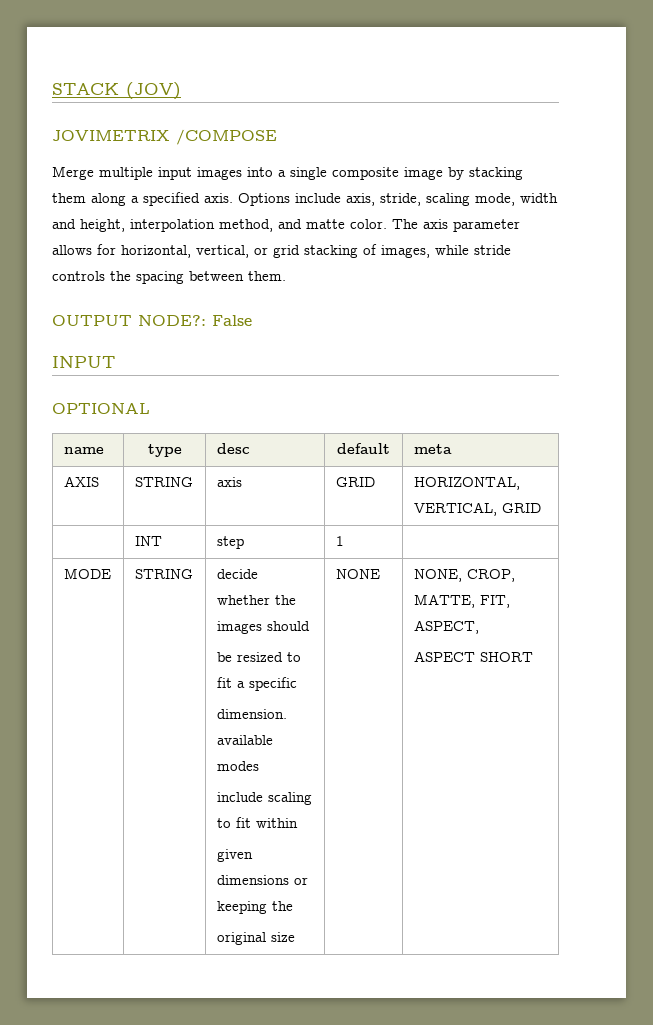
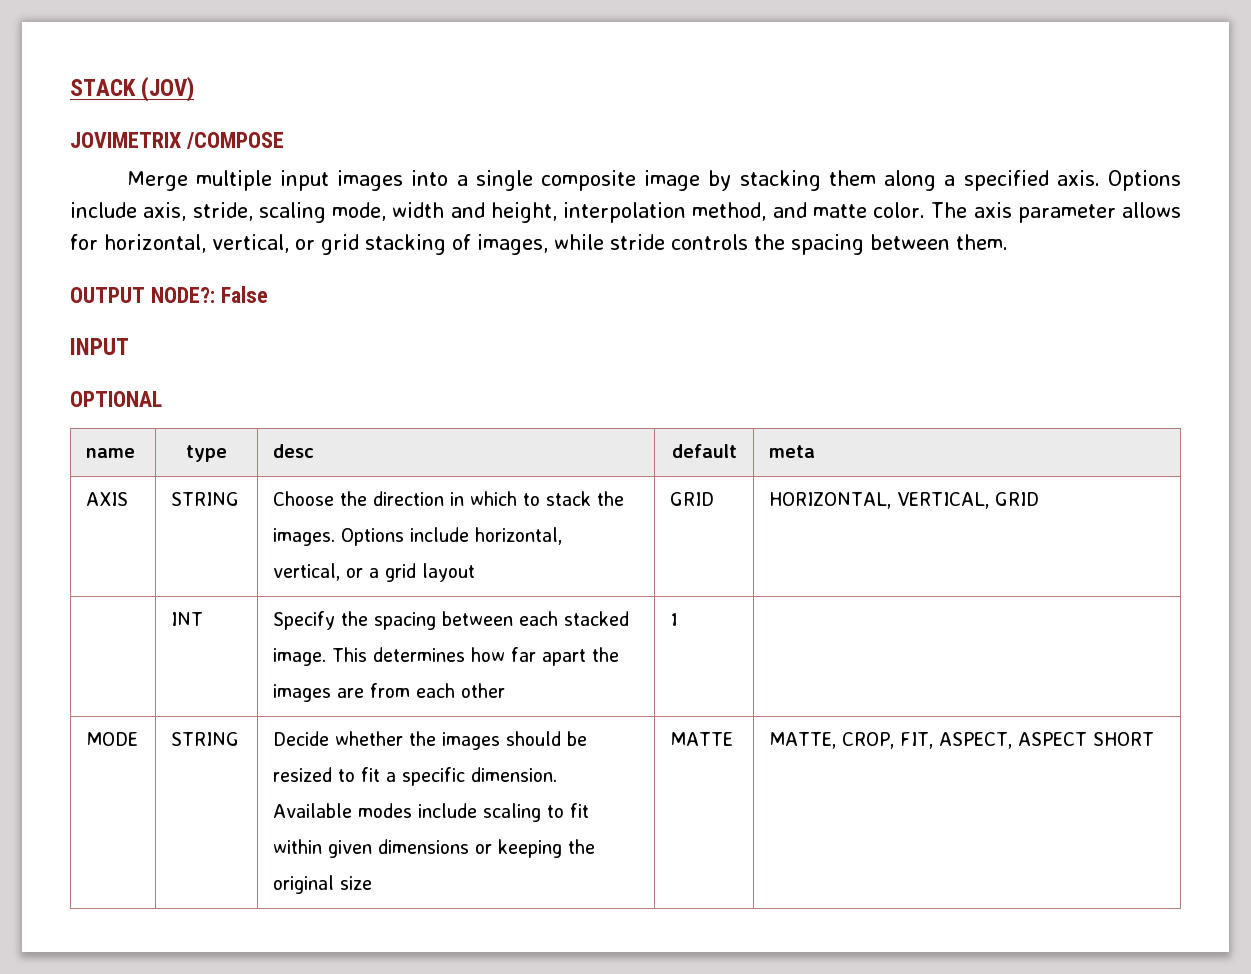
- AXIS | STRING | axis | GRID | HORIZONTAL, VERTICAL, GRID
+ AXIS | STRING | Choose the direction in which to stack the
+ images. Options include horizontal,
+ vertical, or a grid layout | GRID | HORIZONTAL, VERTICAL, GRID
- | INT | step | 1 |
+ | INT | Specify the spacing between each stacked
+ image. This determines how far apart the
+ images are from each other | 1 |
- MODE | STRING | decide whether the images should
- be resized to fit a specific
- dimension. available modes
- include scaling to fit within
- given dimensions or keeping the
- original size | NONE | NONE, CROP, MATTE, FIT, ASPECT,
- ASPECT SHORT
+ MODE | STRING | Decide whether the images should be
+ resized to fit a specific dimension.
+ Available modes include scaling to fit
+ within given dimensions or keeping the
+ original size | MATTE | MATTE, CROP, FIT, ASPECT, ASPECT SHORT

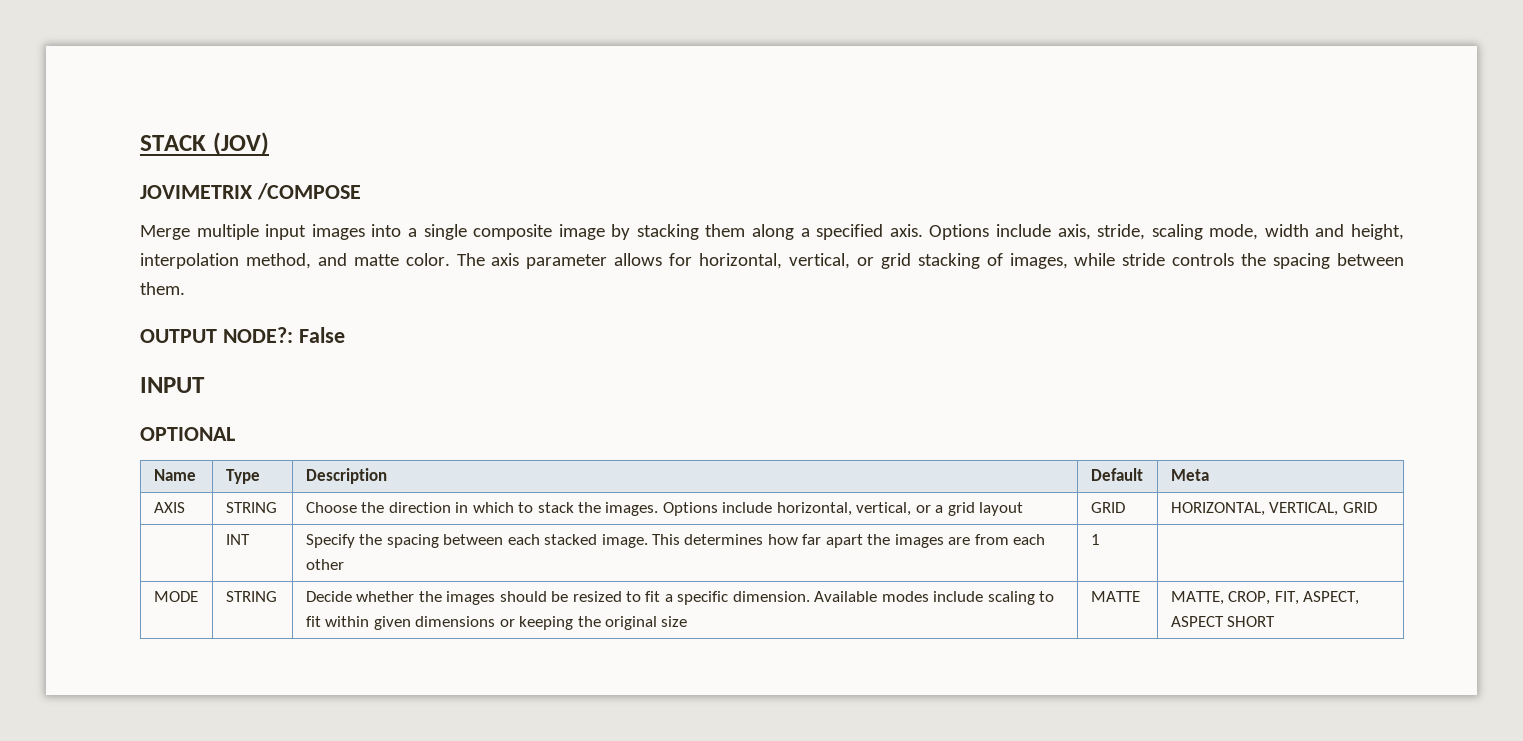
- name | type | desc | default | meta
+ Name | Type | Description | Default | Meta
- AXIS | STRING | Choose the direction in which to stack the
- images. Options include horizontal,
- vertical, or a grid layout | GRID | HORIZONTAL, VERTICAL, GRID
+ AXIS | STRING | Choose the direction in which to stack the images. Options include horizontal, vertical, or a grid layout | GRID | HORIZONTAL, VERTICAL, GRID
- | INT | Specify the spacing between each stacked
- image. This determines how far apart the
- images are from each other | 1 |
+ | INT | Specify the spacing between each stacked image. This determines how far apart the images are from each other | 1 |
- MODE | STRING | Decide whether the images should be
- resized to fit a specific dimension.
- Available modes include scaling to fit
- within given dimensions or keeping the
- original size | MATTE | MATTE, CROP, FIT, ASPECT, ASPECT SHORT
+ MODE | STRING | Decide whether the images should be resized to fit a specific dimension. Available modes include scaling to fit within given dimensions or keeping the original size | MATTE | MATTE, CROP, FIT, ASPECT, ASPECT SHORT

